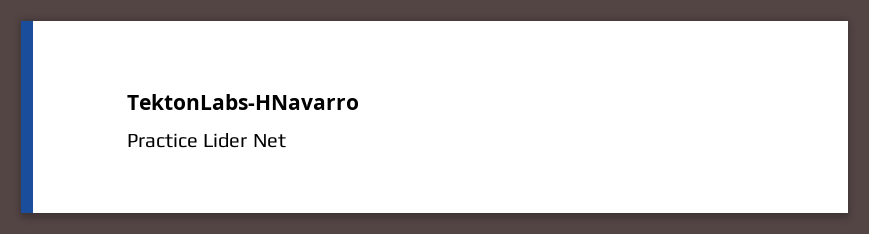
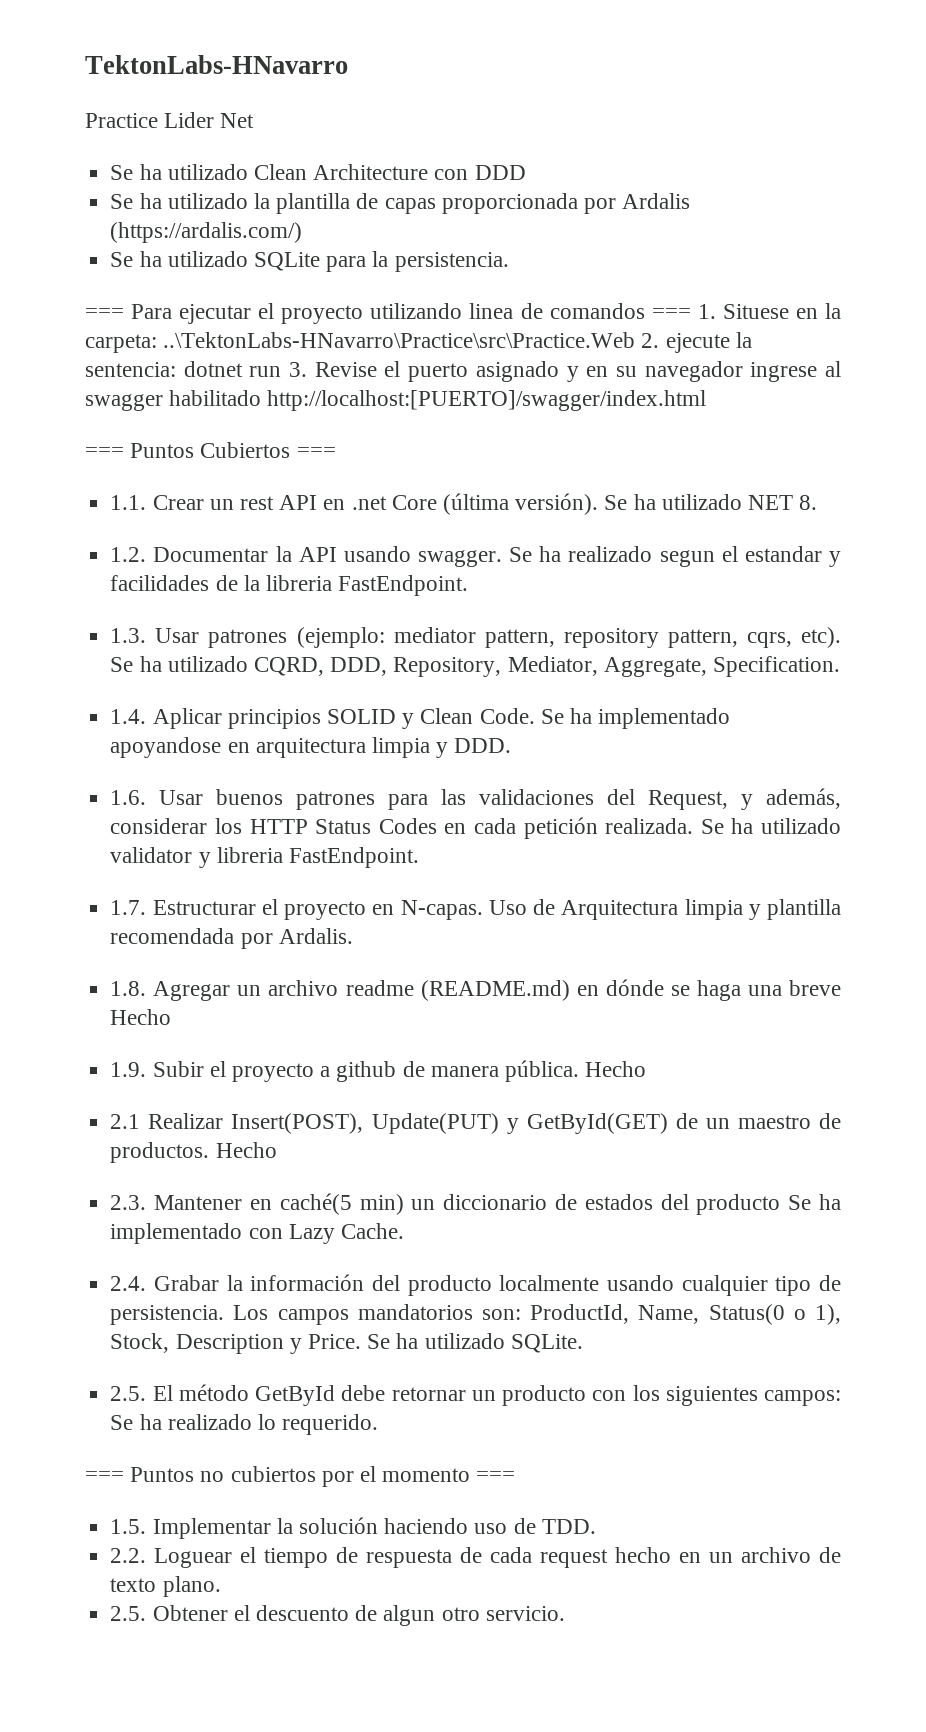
+ Se ha utilizado Clean Architecture con DDD
+ Se ha utilizado la plantilla de capas proporcionada por Ardalis (https://ardalis.com/)
+ Se ha utilizado SQLite para la persistencia.
+ === Para ejecutar el proyecto utilizando linea de comandos === 1. Situese en la carpeta: ..\TektonLabs-HNavarro\Practice\src\Practice.Web 2. ejecute la sentencia: dotnet run 3. Revise el puerto asignado y en su navegador ingrese al swagger habilitado http://localhost:[PUERTO]/swagger/index.html
+ === Puntos Cubiertos ===
+ 1.1. Crear un rest API en .net Core (última versión). Se ha utilizado NET 8.
+ 1.2. Documentar la API usando swagger. Se ha realizado segun el estandar y facilidades de la libreria FastEndpoint.
+ 1.3. Usar patrones (ejemplo: mediator pattern, repository pattern, cqrs, etc). Se ha utilizado CQRD, DDD, Repository, Mediator, Aggregate, Specification.
+ 1.4. Aplicar principios SOLID y Clean Code. Se ha implementado apoyandose en arquitectura limpia y DDD.
+ 1.6. Usar buenos patrones para las validaciones del Request, y además, considerar los HTTP Status Codes en cada petición realizada. Se ha utilizado validator y libreria FastEndpoint.
+ 1.7. Estructurar el proyecto en N-capas. Uso de Arquitectura limpia y plantilla recomendada por Ardalis.
+ 1.8. Agregar un archivo readme (README.md) en dónde se haga una breve Hecho
+ 1.9. Subir el proyecto a github de manera pública. Hecho
+ 2.1 Realizar Insert(POST), Update(PUT) y GetById(GET) de un maestro de productos. Hecho
+ 2.3. Mantener en caché(5 min) un diccionario de estados del producto Se ha implementado con Lazy Cache.
+ 2.4. Grabar la información del producto localmente usando cualquier tipo de persistencia. Los campos mandatorios son: ProductId, Name, Status(0 o 1), Stock, Description y Price. Se ha utilizado SQLite.
+ 2.5. El método GetById debe retornar un producto con los siguientes campos: Se ha realizado lo requerido.
+ === Puntos no cubiertos por el momento ===
+ 1.5. Implementar la solución haciendo uso de TDD.
+ 2.2. Loguear el tiempo de respuesta de cada request hecho en un archivo de texto plano.
+ 2.5. Obtener el descuento de algun otro servicio.

